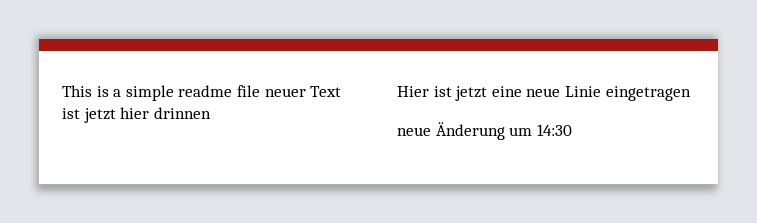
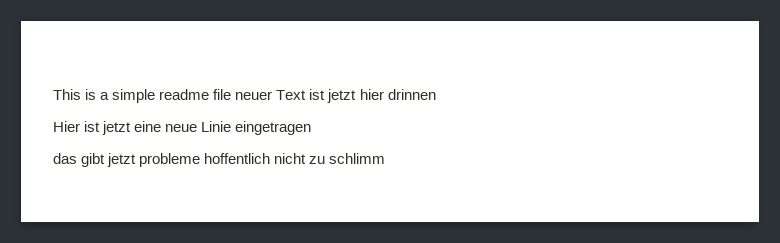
- neue Änderung um 14:30
+ das gibt jetzt probleme hoffentlich nicht zu schlimm

